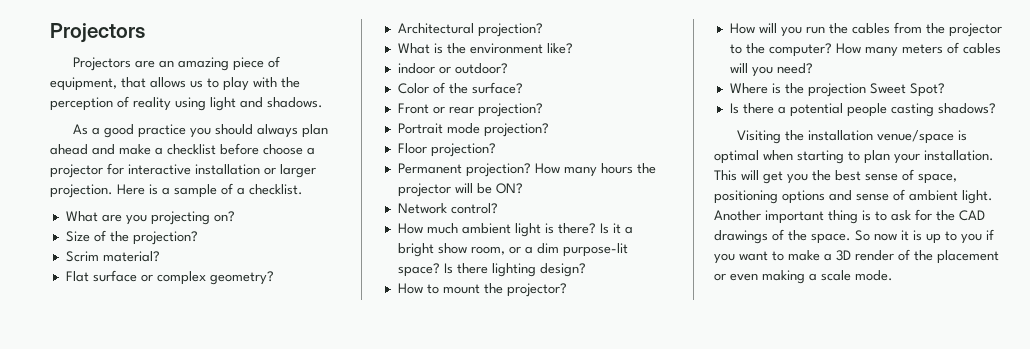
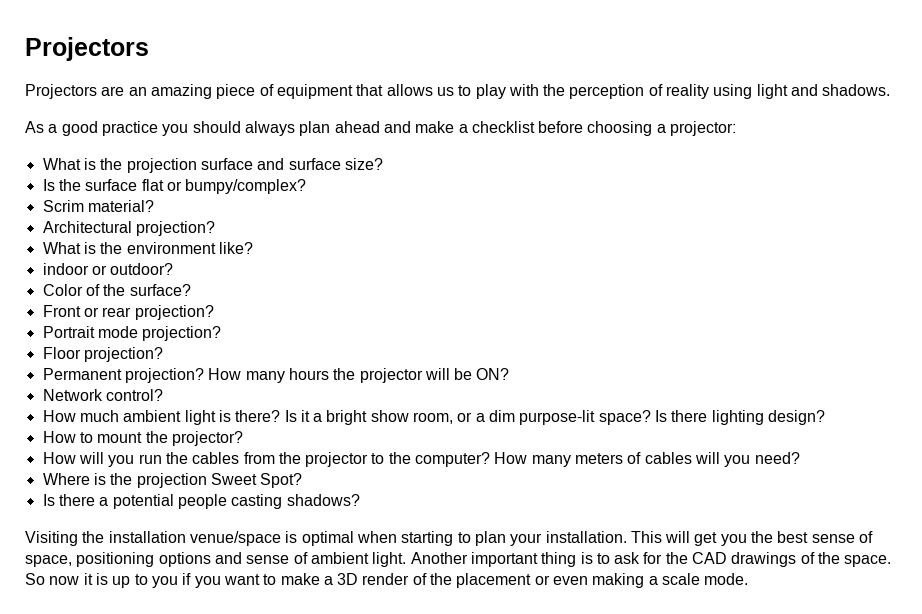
- Projectors are an amazing piece of equipment, that allows us to play with the perception of reality using light and shadows.
+ Projectors are an amazing piece of equipment that allows us to play with the perception of reality using light and shadows.
- As a good practice you should always plan ahead and make a checklist before choose a projector for interactive installation or larger projection. Here is a sample of a checklist.
- What are you projecting on?
- Size of the projection?
+ As a good practice you should always plan ahead and make a checklist before choosing a projector:
+ What is the projection surface and surface size?
+ Is the surface flat or bumpy/complex?
  Scrim material?
- Flat surface or complex geometry?

